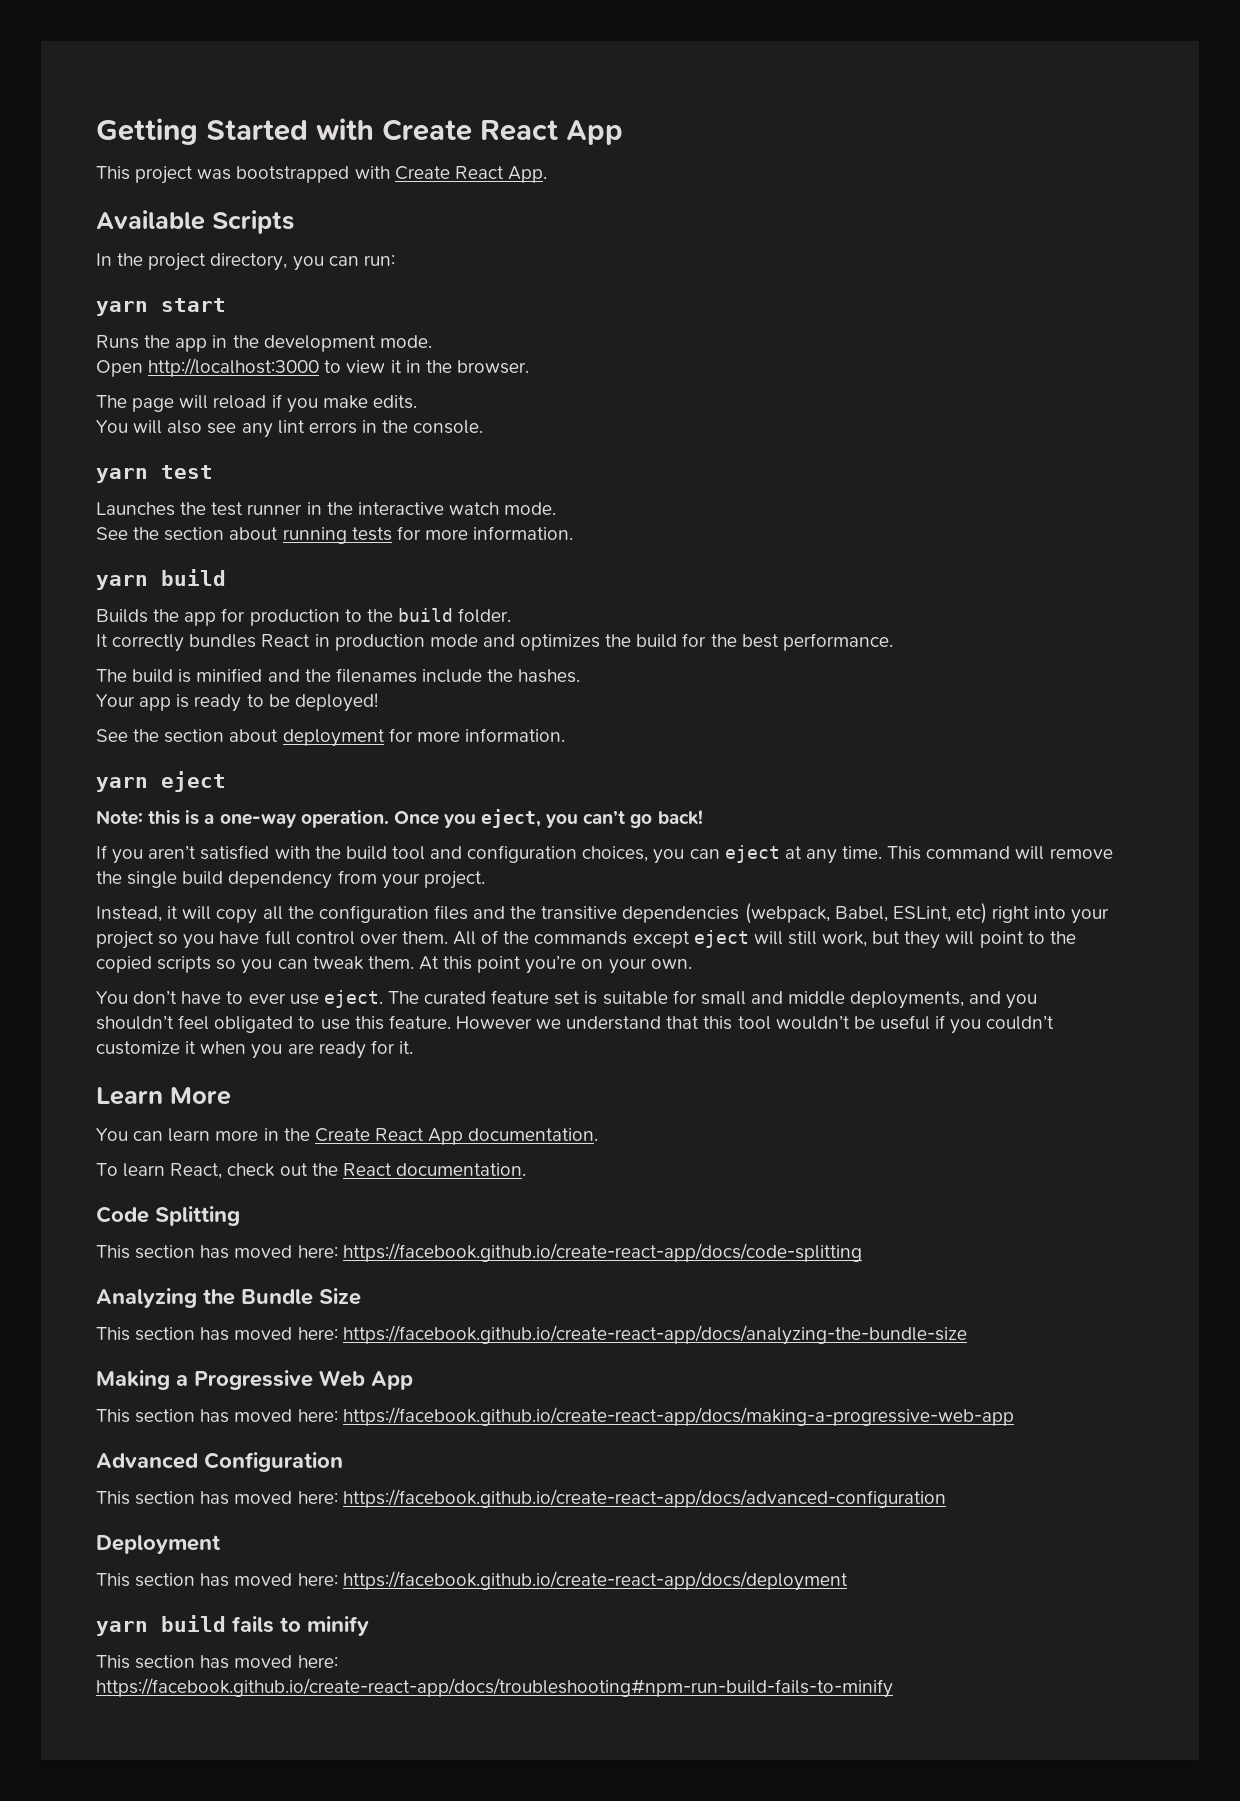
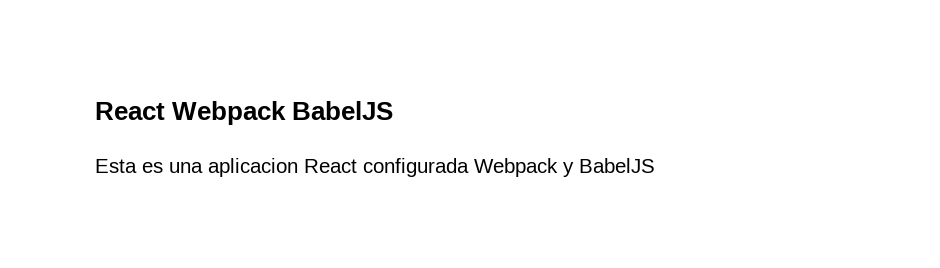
- Getting Started with Create React App
- This project was bootstrapped with Create React App.
- Available Scripts
- In the project directory, you can run:
- yarn start
- Runs the app in the development mode.
- Open http://localhost:3000 to view it in the browser.
- The page will reload if you make edits.
- You will also see any lint errors in the console.
- yarn test
- Launches the test runner in the interactive watch mode.
- See the section about running tests for more information.
- yarn build
- Builds the app for production to the build folder.
- It correctly bundles React in production mode and optimizes the build for the best performance.
- The build is minified and the filenames include the hashes.
- Your app is ready to be deployed!
- See the section about deployment for more information.
- yarn eject
- Note: this is a one-way operation. Once you eject, you can’t go back!
- If you aren’t satisfied with the build tool and configuration choices, you can eject at any time. This command will remove the single build dependency from your project.
- Instead, it will copy all the configuration files and the transitive dependencies (webpack, Babel, ESLint, etc) right into your project so you have full control over them. All of the commands except eject will still work, but they will point to the copied scripts so you can tweak them. At this point you’re on your own.
- You don’t have to ever use eject. The curated feature set is suitable for small and middle deployments, and you shouldn’t feel obligated to use this feature. However we understand that this tool wouldn’t be useful if you couldn’t customize it when you are ready for it.
- Learn More
- You can learn more in the Create React App documentation.
- To learn React, check out the React documentation.
- Code Splitting
- This section has moved here: https://facebook.github.io/create-react-app/docs/code-splitting
- Analyzing the Bundle Size
- This section has moved here: https://facebook.github.io/create-react-app/docs/analyzing-the-bundle-size
- Making a Progressive Web App
- This section has moved here: https://facebook.github.io/create-react-app/docs/making-a-progressive-web-app
- Advanced Configuration
- This section has moved here: https://facebook.github.io/create-react-app/docs/advanced-configuration
- Deployment
- This section has moved here: https://facebook.github.io/create-react-app/docs/deployment
- yarn build fails to minify
- This section has moved here: https://facebook.github.io/create-react-app/docs/troubleshooting#npm-run-build-fails-to-minify
+ React Webpack BabelJS
+ Esta es una aplicacion React configurada Webpack y BabelJS

